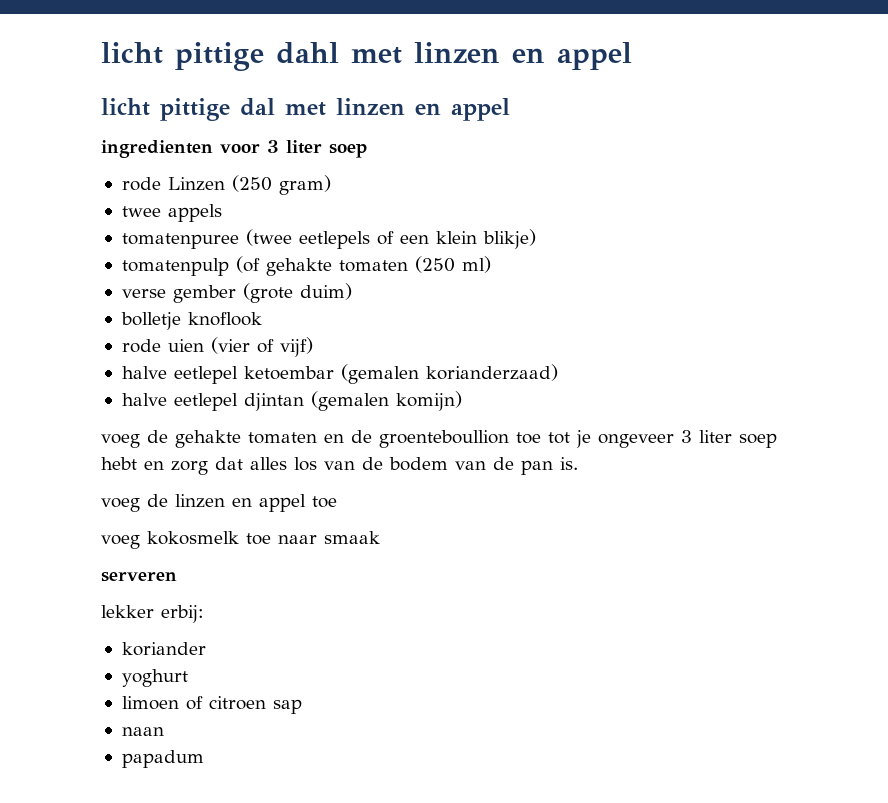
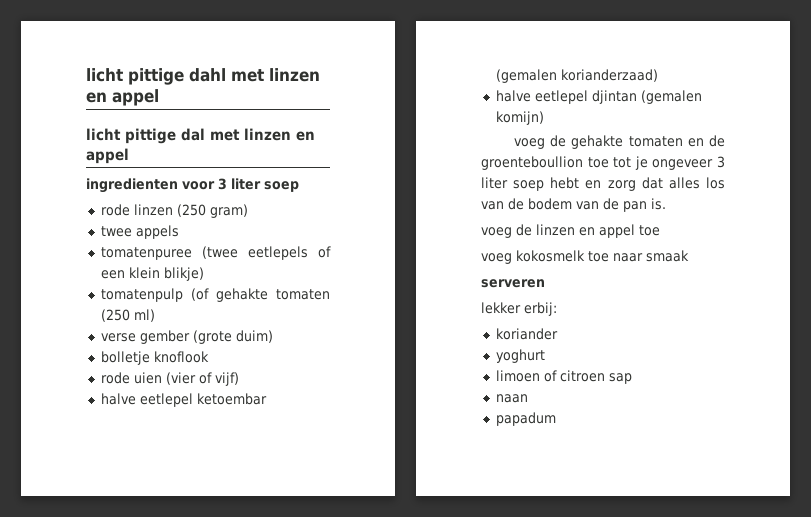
- rode Linzen (250 gram)
+ rode linzen (250 gram)

